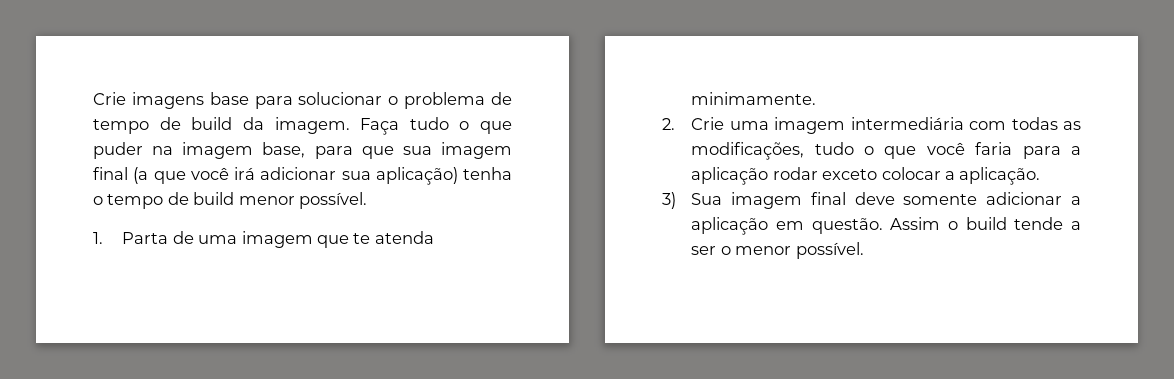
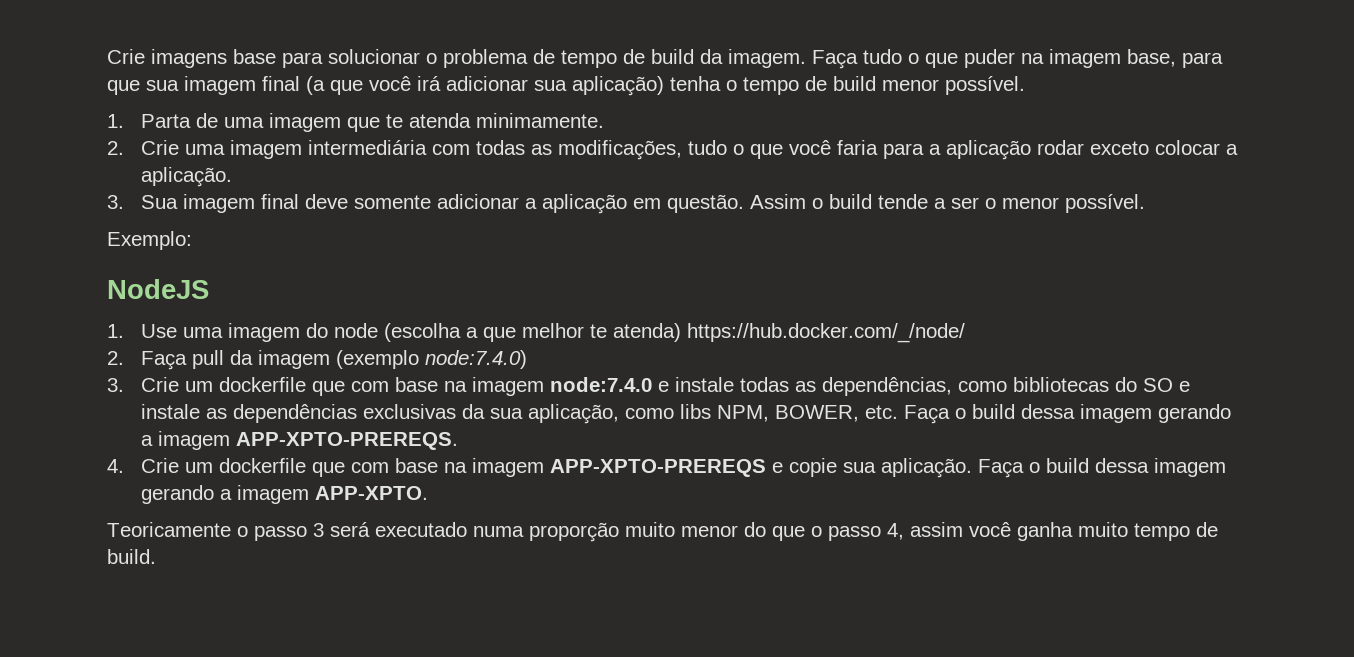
- 3) Sua imagem final deve somente adicionar a aplicação em questão.
+ 3. Sua imagem final deve somente adicionar a aplicação em questão.
+ Exemplo:
+ NodeJS
+ 1. Use uma imagem do node (escolha a que melhor te atenda) https://hub.docker.com/_/node/
+ 2. Faça pull da imagem (exemplo node:7.4.0)
+ 3. Crie um dockerfile que com base na imagem node:7.4.0 e instale todas as dependências, como bibliotecas do SO e instale as dependências exclusivas da sua aplicação, como libs NPM, BOWER, etc. Faça o build dessa imagem gerando a imagem APP-XPTO-PREREQS.
+ 4. Crie um dockerfile que com base na imagem APP-XPTO-PREREQS e copie sua aplicação. Faça o build dessa imagem gerando a imagem APP-XPTO.
+ Teoricamente o passo 3 será executado numa proporção muito menor do que o passo 4, assim você ganha muito tempo de build.

